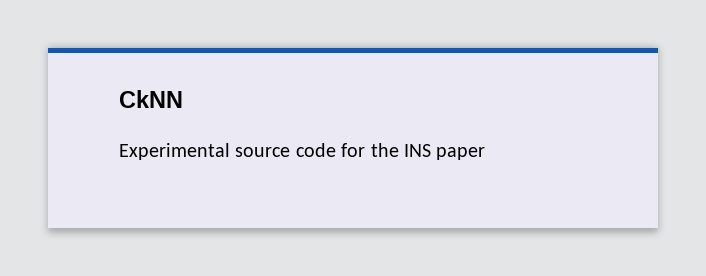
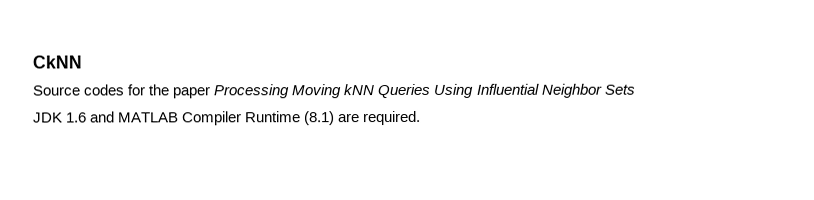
- Experimental source code for the INS paper
+ Source codes for the paper Processing Moving kNN Queries Using Influential Neighbor Sets
+ JDK 1.6 and MATLAB Compiler Runtime (8.1) are required.

